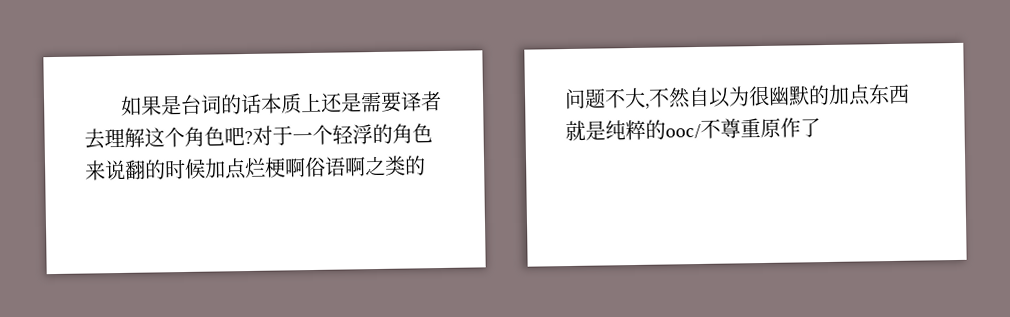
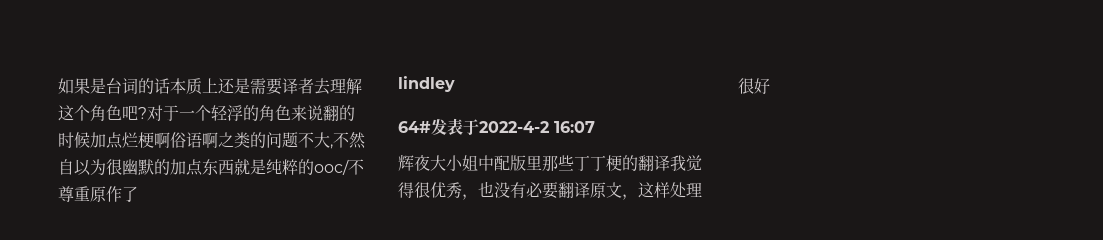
+ lindley
+ 64#发表于2022-4-2 16:07
+ 辉夜大小姐中配版里那些丁丁梗的翻译我觉得很优秀，也没有必要翻译原文，这样处理很好

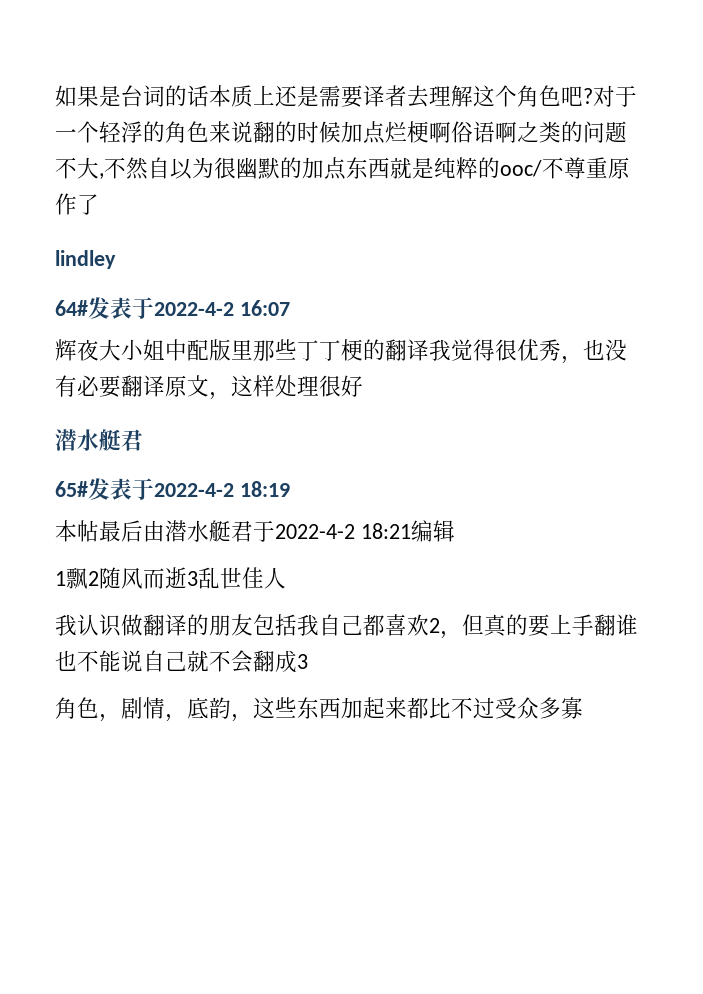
  辉夜大小姐中配版里那些丁丁梗的翻译我觉得很优秀，也没有必要翻译原文，这样处理很好
+ 潜水艇君
+ 65#发表于2022-4-2 18:19
+ 本帖最后由潜水艇君于2022-4-2 18:21编辑
+ 1飘2随风而逝3乱世佳人
+ 我认识做翻译的朋友包括我自己都喜欢2，但真的要上手翻谁也不能说自己就不会翻成3
+ 角色，剧情，底韵，这些东西加起来都比不过受众多寡

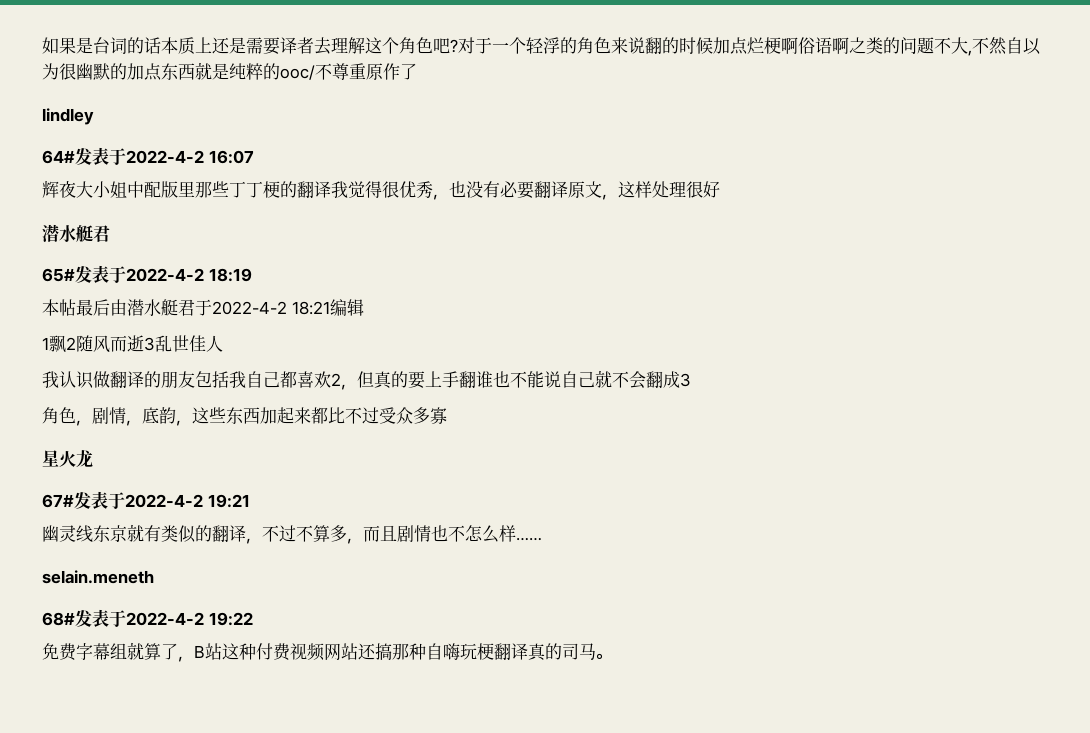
+ 星火龙
+ 67#发表于2022-4-2 19:21
+ 幽灵线东京就有类似的翻译，不过不算多，而且剧情也不怎么样……
+ selain.meneth
+ 68#发表于2022-4-2 19:22
+ 免费字幕组就算了，B站这种付费视频网站还搞那种自嗨玩梗翻译真的司马。

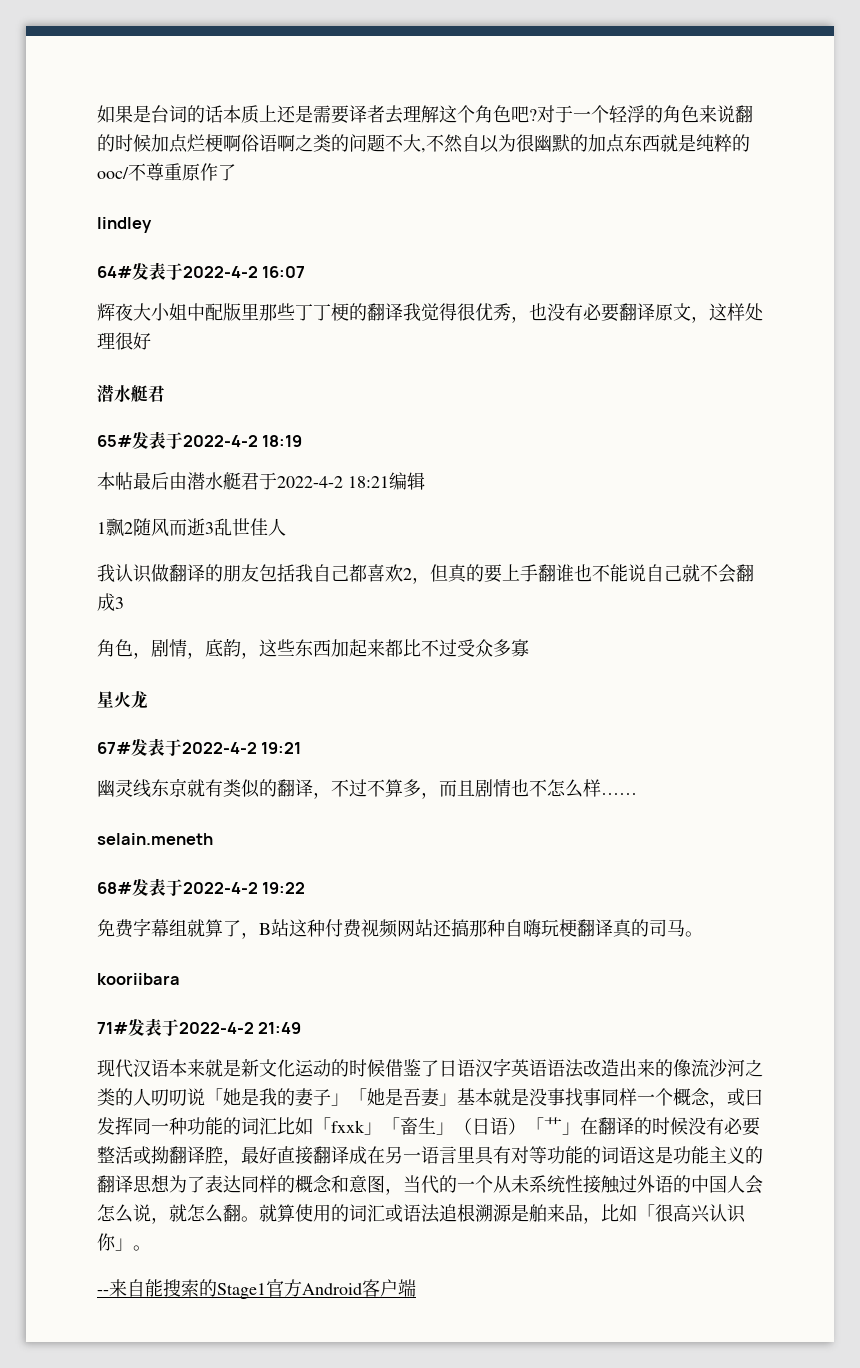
+ kooriibara
+ 71#发表于2022-4-2 21:49
+ 现代汉语本来就是新文化运动的时候借鉴了日语汉字英语语法改造出来的像流沙河之类的人叨叨说「她是我的妻子」「她是吾妻」基本就是没事找事同样一个概念，或曰发挥同一种功能的词汇比如「fxxk」「畜生」（日语）「艹」在翻译的时候没有必要整活或拗翻译腔，最好直接翻译成在另一语言里具有对等功能的词语这是功能主义的翻译思想为了表达同样的概念和意图，当代的一个从未系统性接触过外语的中国人会怎么说，就怎么翻。就算使用的词汇或语法追根溯源是舶来品，比如「很高兴认识你」。
+ --来自能搜索的Stage1官方Android客户端

